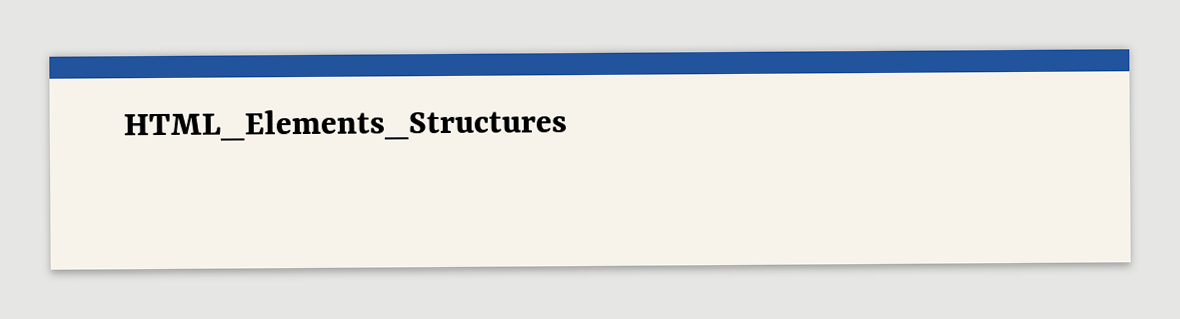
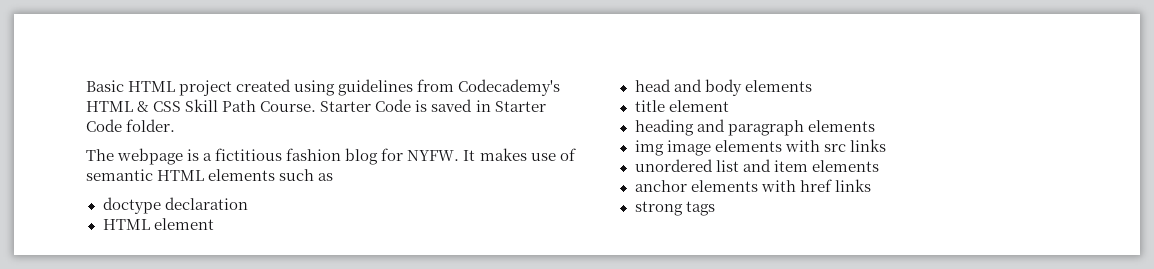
- HTML_Elements_Structures
+ Basic HTML project created using guidelines from Codecademy's HTML & CSS Skill Path Course. Starter Code is saved in Starter Code folder.
+ The webpage is a fictitious fashion blog for NYFW. It makes use of semantic HTML elements such as
+ doctype declaration
+ HTML element
+ head and body elements
+ title element
+ heading and paragraph elements
+ img image elements with src links
+ unordered list and item elements
+ anchor elements with href links
+ strong tags

